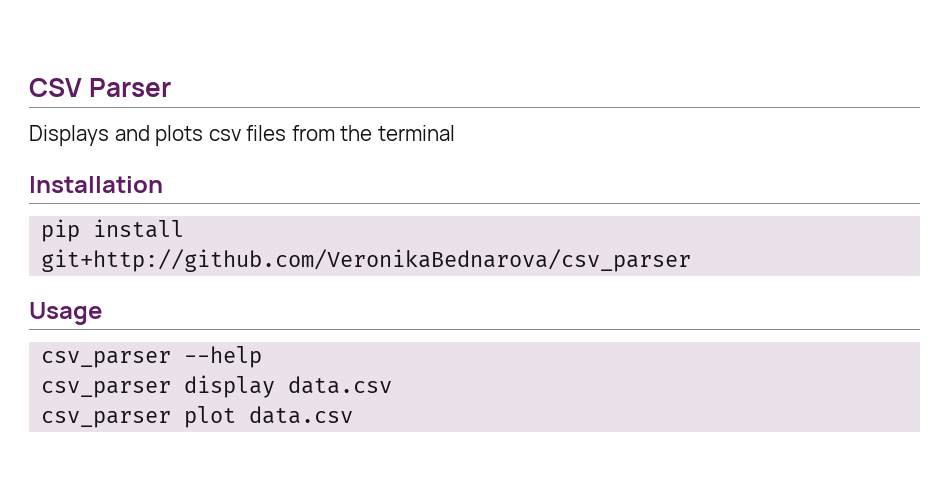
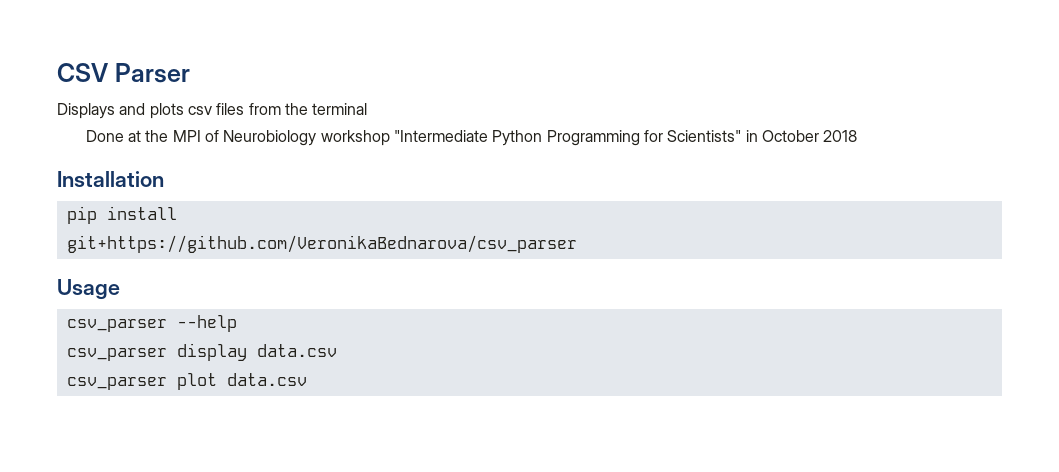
+ Done at the MPI of Neurobiology workshop "Intermediate Python Programming for Scientists" in October 2018
- git+http://github.com/VeronikaBednarova/csv_parser
+ git+https://github.com/VeronikaBednarova/csv_parser

